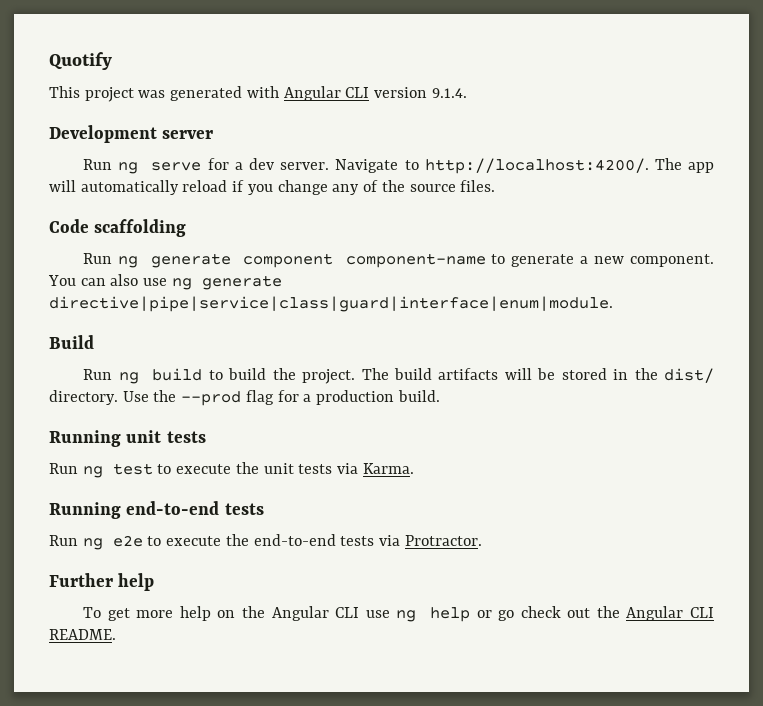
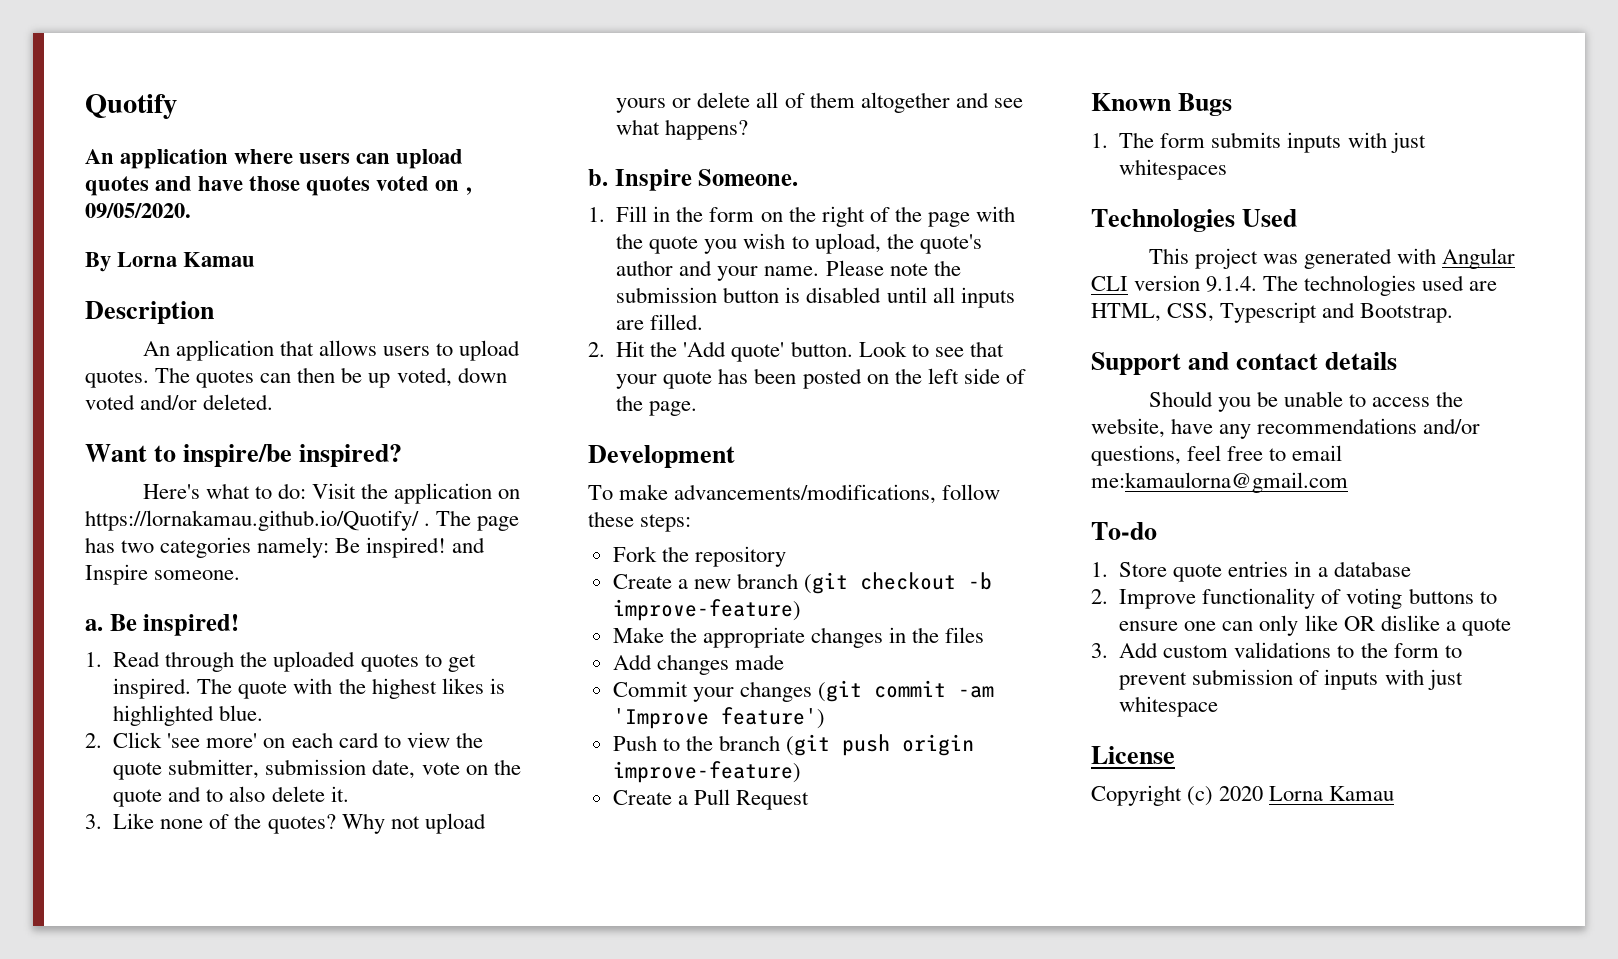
+ An application where users can upload quotes and have those quotes voted on , 09/05/2020.
+ By Lorna Kamau
+ Description
+ An application that allows users to upload quotes. The quotes can then be up voted, down voted and/or deleted.
+ Want to inspire/be inspired?
+ Here's what to do: Visit the application on https://lornakamau.github.io/Quotify/ . The page has two categories namely: Be inspired! and Inspire someone.
+ a. Be inspired!
+ 1. Read through the uploaded quotes to get inspired. The quote with the highest likes is highlighted blue.
+ 2. Click 'see more' on each card to view the quote submitter, submission date, vote on the quote and to also delete it.
+ 3. Like none of the quotes? Why not upload yours or delete all of them altogether and see what happens?
+ b. Inspire Someone.
+ 1. Fill in the form on the right of the page with the quote you wish to upload, the quote's author and your name. Please note the submission button is disabled until all inputs are filled.
+ 2. Hit the 'Add quote' button. Look to see that your quote has been posted on the left side of the page.
+ Development
+ To make advancements/modifications, follow these steps:
+ Fork the repository
+ Create a new branch (git checkout -b improve-feature)
+ Make the appropriate changes in the files
+ Add changes made
+ Commit your changes (git commit -am 'Improve feature')
+ Push to the branch (git push origin improve-feature)
+ Create a Pull Request
+ Known Bugs
+ 1. The form submits inputs with just whitespaces
+ Technologies Used
- This project was generated with Angular CLI version 9.1.4.
- Development server
- Run ng serve for a dev server. Navigate to http://localhost:4200/. The app will automatically reload if you change any of the source files.
- Code scaffolding
- Run ng generate component component-name to generate a new component. You can also use ng generate directive|pipe|service|class|guard|interface|enum|module.
- Build
- Run ng build to build the project. The build artifacts will be stored in the dist/ directory. Use the --prod flag for a production build.
- Running unit tests
- Run ng test to execute the unit tests via Karma.
- Running end-to-end tests
- Run ng e2e to execute the end-to-end tests via Protractor.
- Further help
- To get more help on the Angular CLI use ng help or go check out the Angular CLI README.
+ This project was generated with Angular CLI version 9.1.4. The technologies used are HTML, CSS, Typescript and Bootstrap.
+ Support and contact details
+ Should you be unable to access the website, have any recommendations and/or questions, feel free to email me:kamaulorna@gmail.com
+ To-do
+ 1. Store quote entries in a database
+ 2. Improve functionality of voting buttons to ensure one can only like OR dislike a quote
+ 3. Add custom validations to the form to prevent submission of inputs with just whitespace
+ License
+ Copyright (c) 2020 Lorna Kamau

